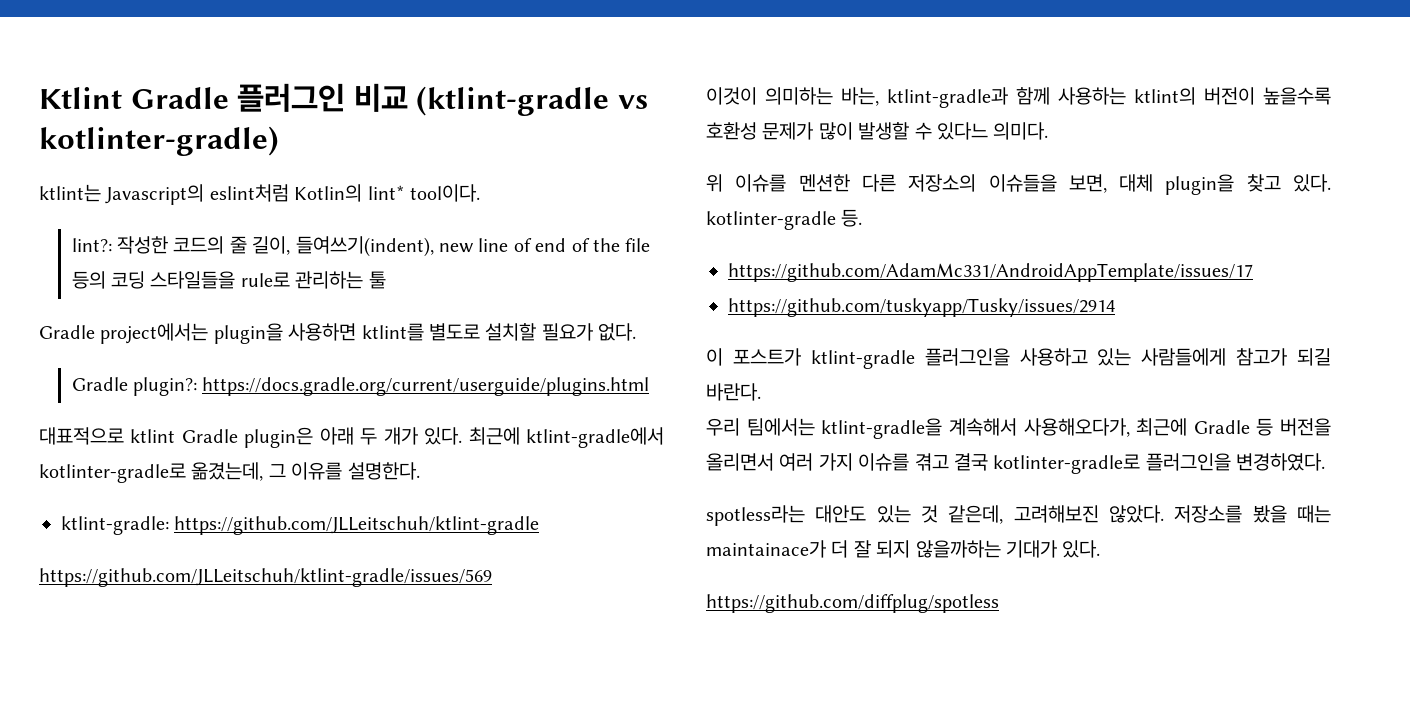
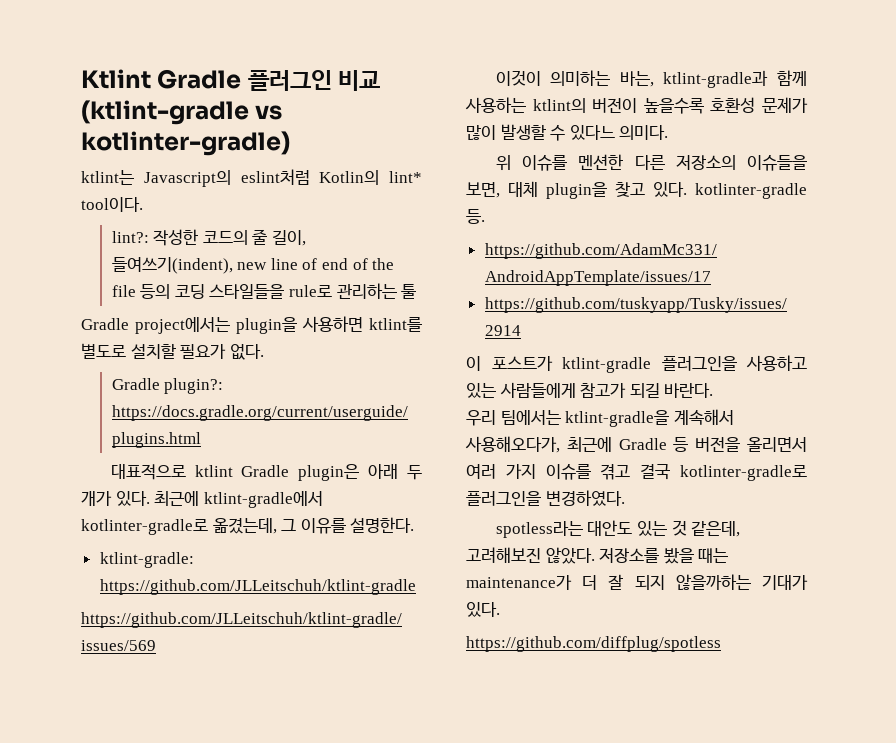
- 저장소를 봤을 때는 maintainace가 더 잘 되지 않을까하는 기대가 있다.
+ 저장소를 봤을 때는 maintenance가 더 잘 되지 않을까하는 기대가 있다.

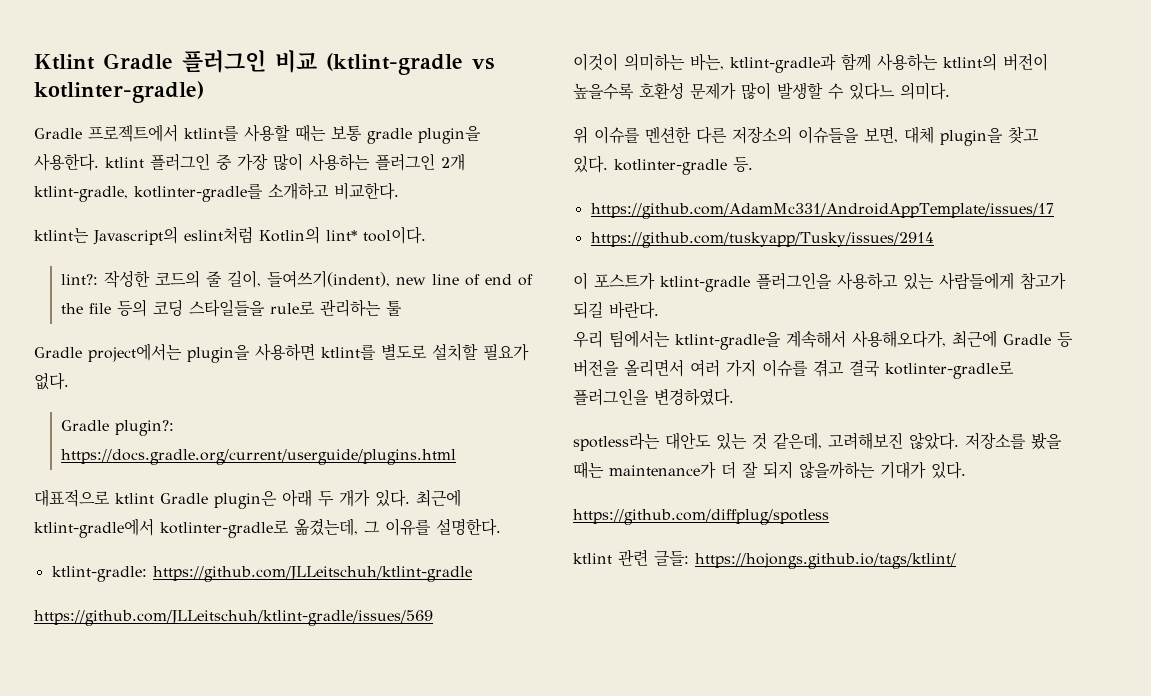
+ Gradle 프로젝트에서 ktlint를 사용할 때는 보통 gradle plugin을 사용한다. ktlint 플러그인 중 가장 많이 사용하는 플러그인 2개 ktlint-gradle, kotlinter-gradle를 소개하고 비교한다.
+ ktlint 관련 글들: https://hojongs.github.io/tags/ktlint/

